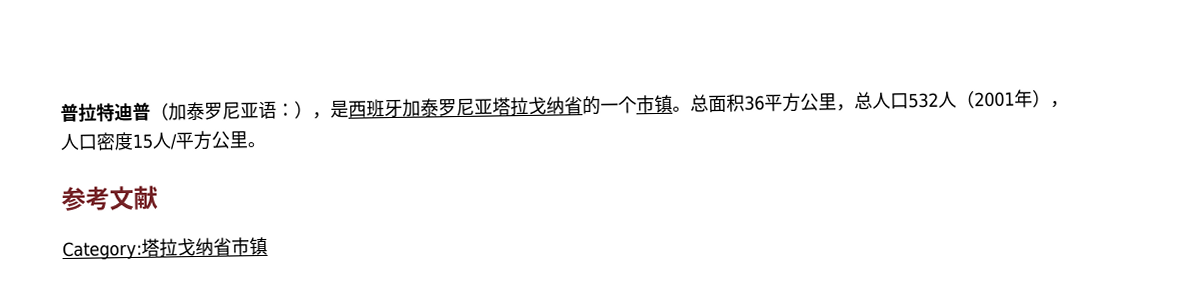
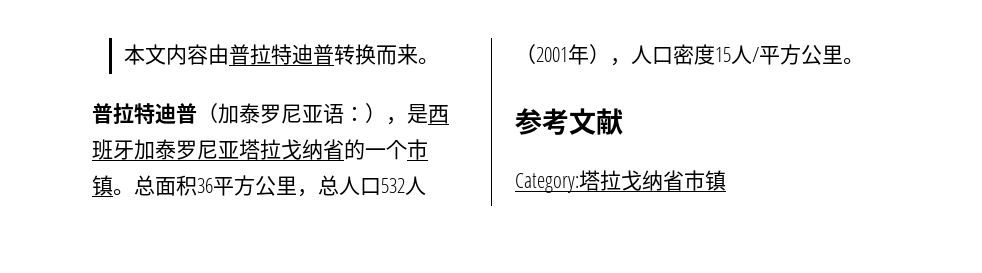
+ 本文内容由普拉特迪普转换而来。

